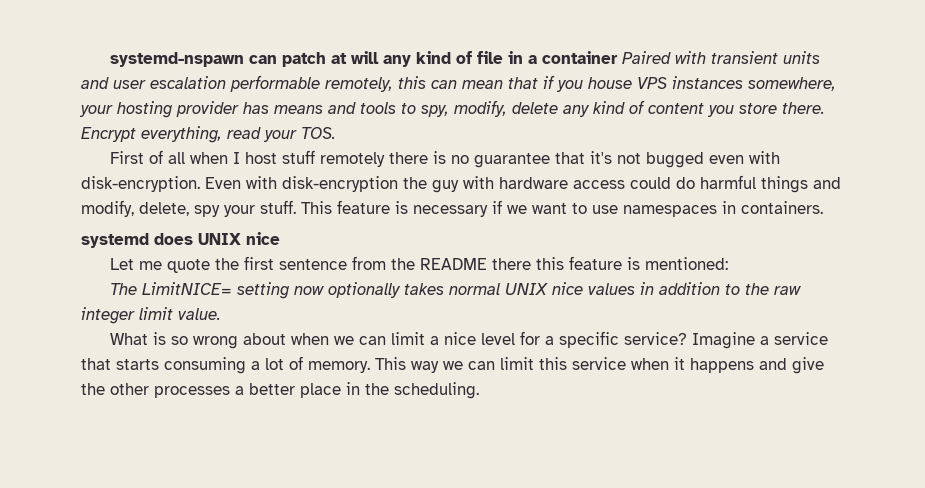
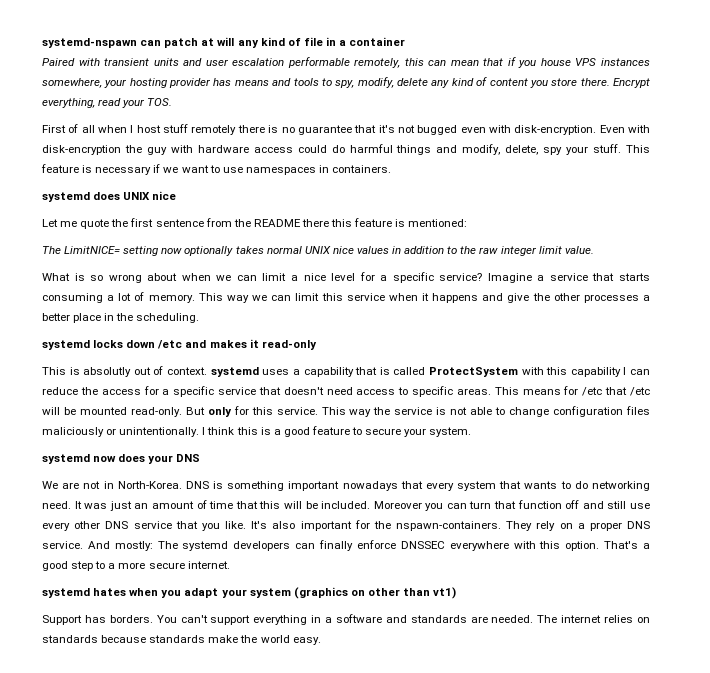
- systemd-nspawn can patch at will any kind of file in a container Paired with transient units and user escalation performable remotely, this can mean that if you house VPS instances somewhere, your hosting provider has means and tools to spy, modify, delete any kind of content you store there.
+ systemd-nspawn can patch at will any kind of file in a container
+ Paired with transient units and user escalation performable remotely, this can mean that if you house VPS instances somewhere, your hosting provider has means and tools to spy, modify, delete any kind of content you store there.
+ systemd locks down /etc and makes it read-only
+ This is absolutly out of context. systemd uses a capability that is called ProtectSystem with this capability I can reduce the access for a specific service that doesn't need access to specific areas. This means for /etc that /etc will be mounted read-only. But only for this service. This way the service is not able to change configuration files maliciously or unintentionally. I think this is a good feature to secure your system.
+ systemd now does your DNS
+ We are not in North-Korea. DNS is something important nowadays that every system that wants to do networking need. It was just an amount of time that this will be included. Moreover you can turn that function off and still use every other DNS service that you like. It's also important for the nspawn-containers. They rely on a proper DNS service. And mostly: The systemd developers can finally enforce DNSSEC everywhere with this option. That's a good step to a more secure internet.
+ systemd hates when you adapt your system (graphics on other than vt1)
+ Support has borders. You can't support everything in a software and standards are needed. The internet relies on standards because standards make the world easy.

